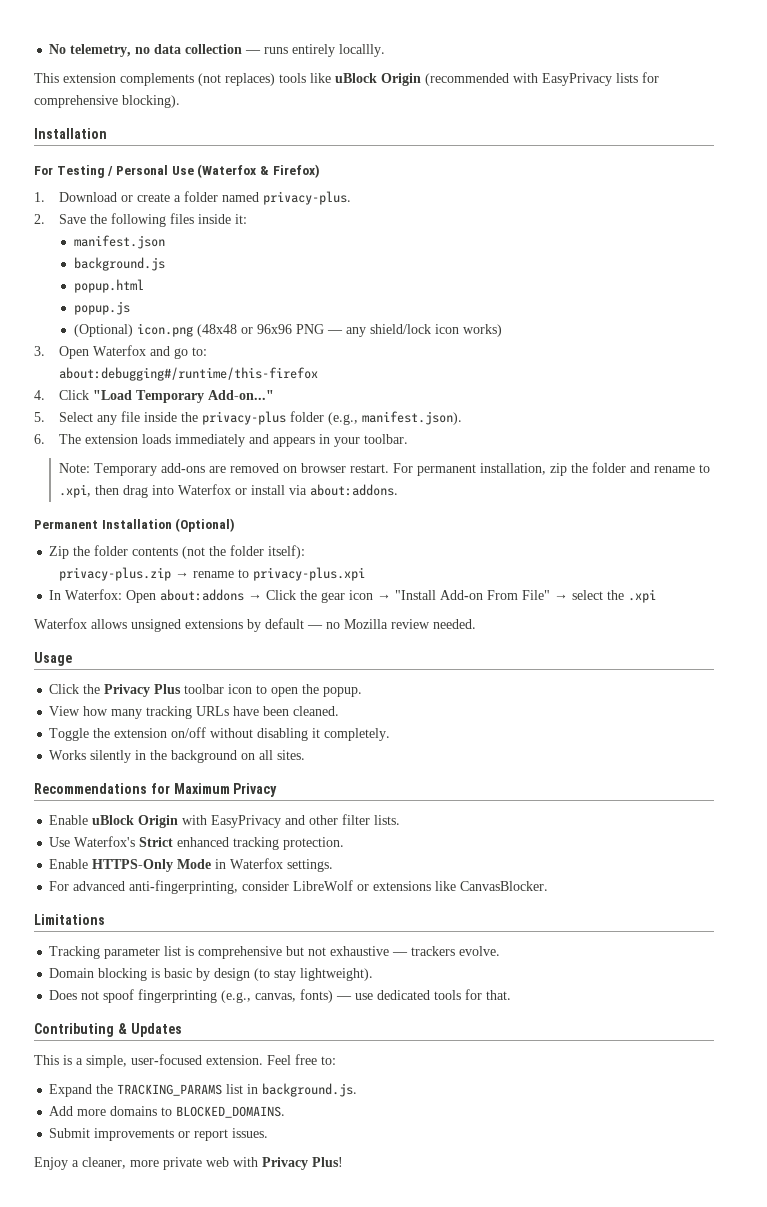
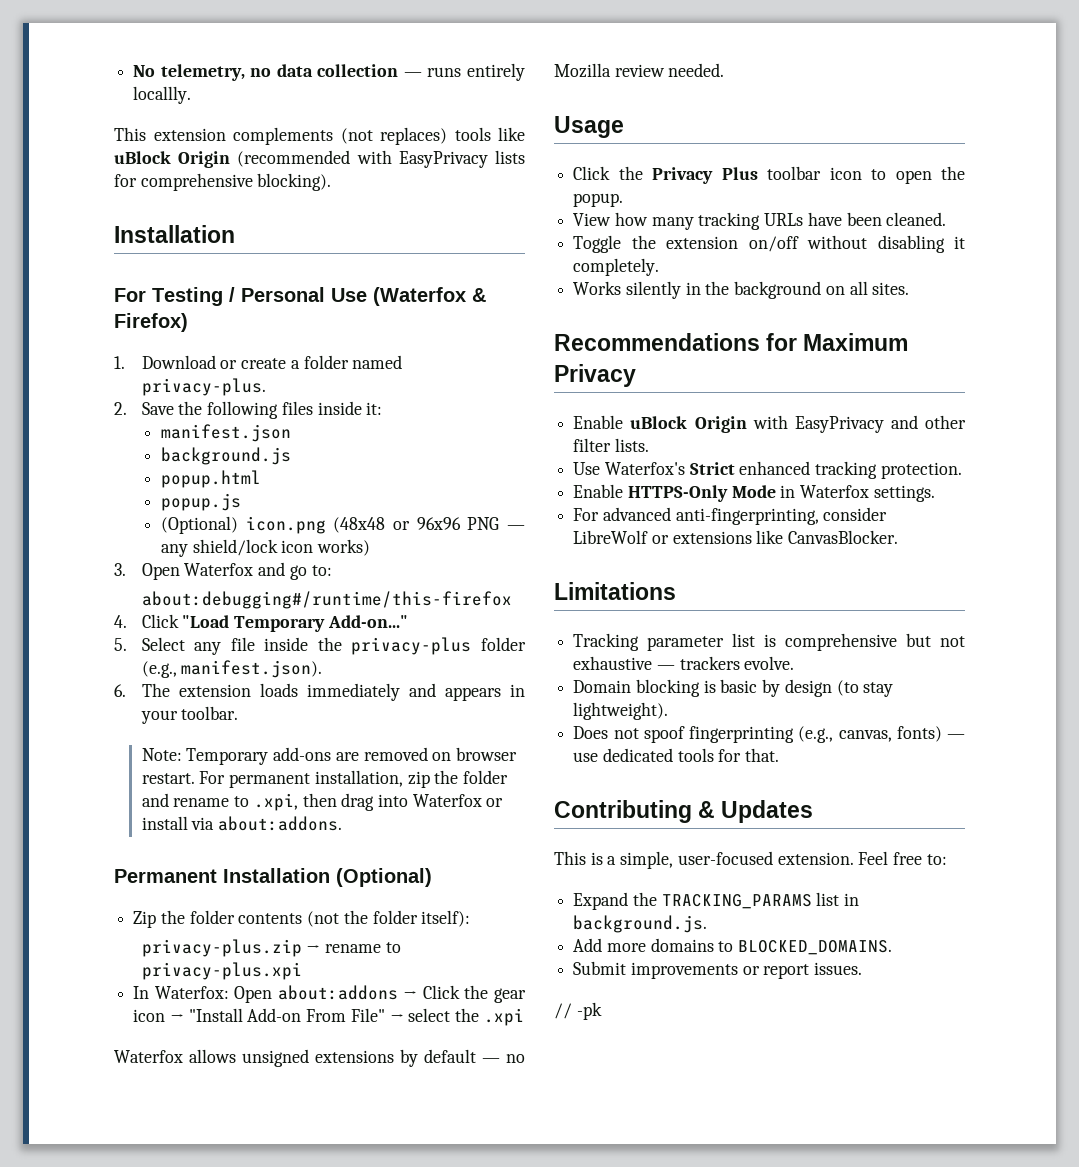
- Enjoy a cleaner, more private web with Privacy Plus!
+ // -pk

